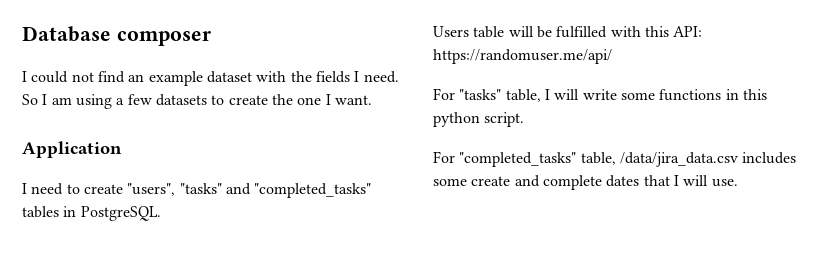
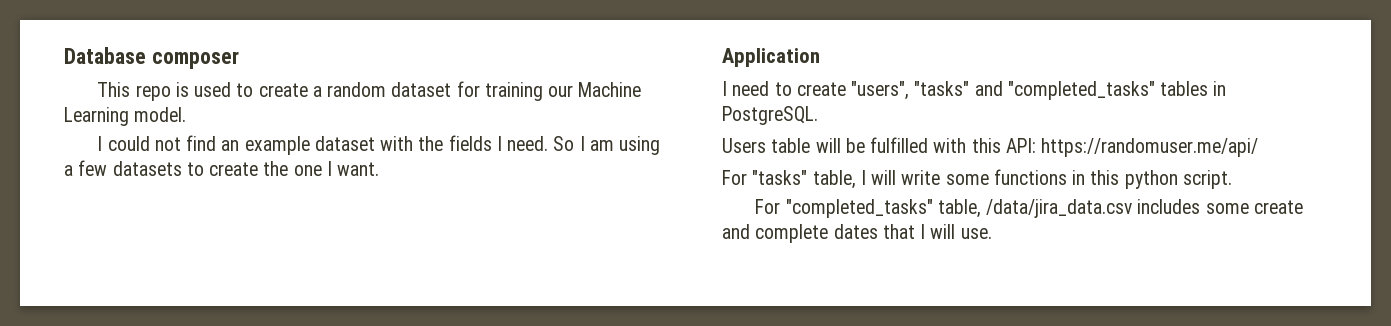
+ This repo is used to create a random dataset for training our Machine Learning model.

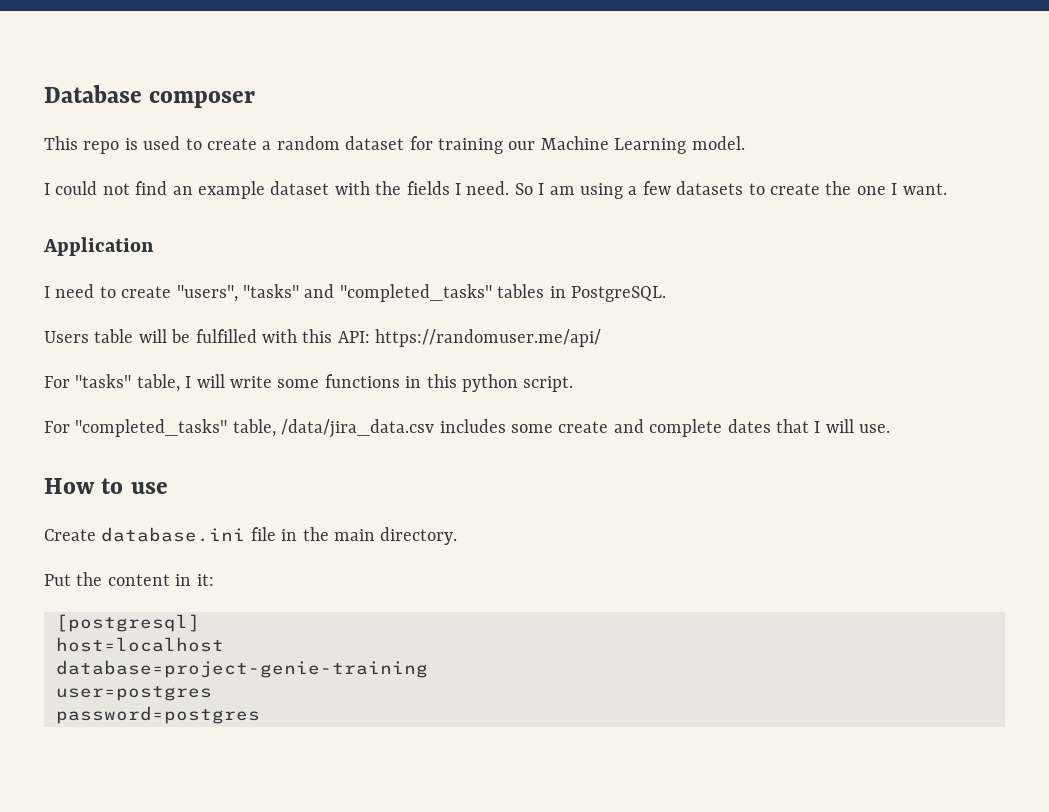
+ How to use
+ Create database.ini file in the main directory.
+ Put the content in it:
+ [postgresql]
+ host=localhost
+ database=project-genie-training
+ user=postgres
+ password=postgres

